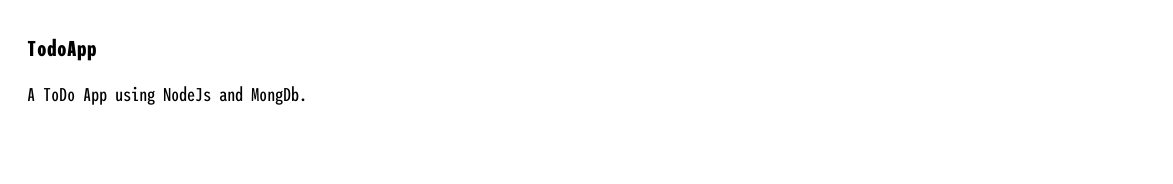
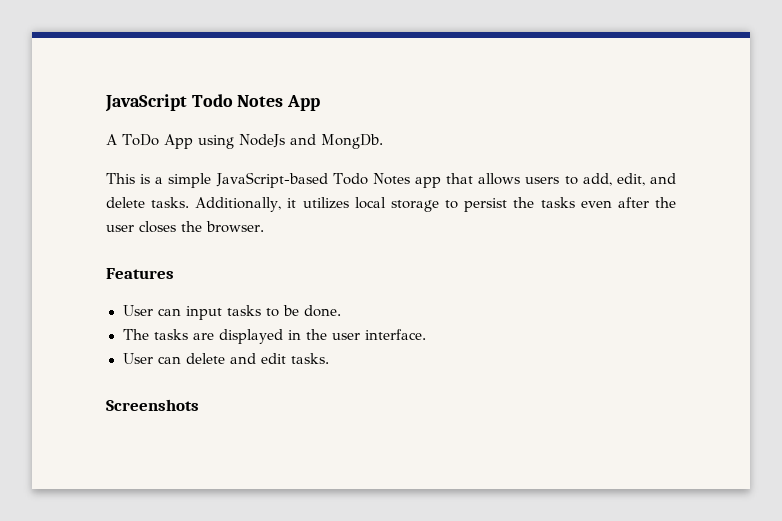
- TodoApp
+ JavaScript Todo Notes App
+ This is a simple JavaScript-based Todo Notes app that allows users to add, edit, and delete tasks. Additionally, it utilizes local storage to persist the tasks even after the user closes the browser.
+ Features
+ User can input tasks to be done.
+ The tasks are displayed in the user interface.
+ User can delete and edit tasks.
+ Screenshots

